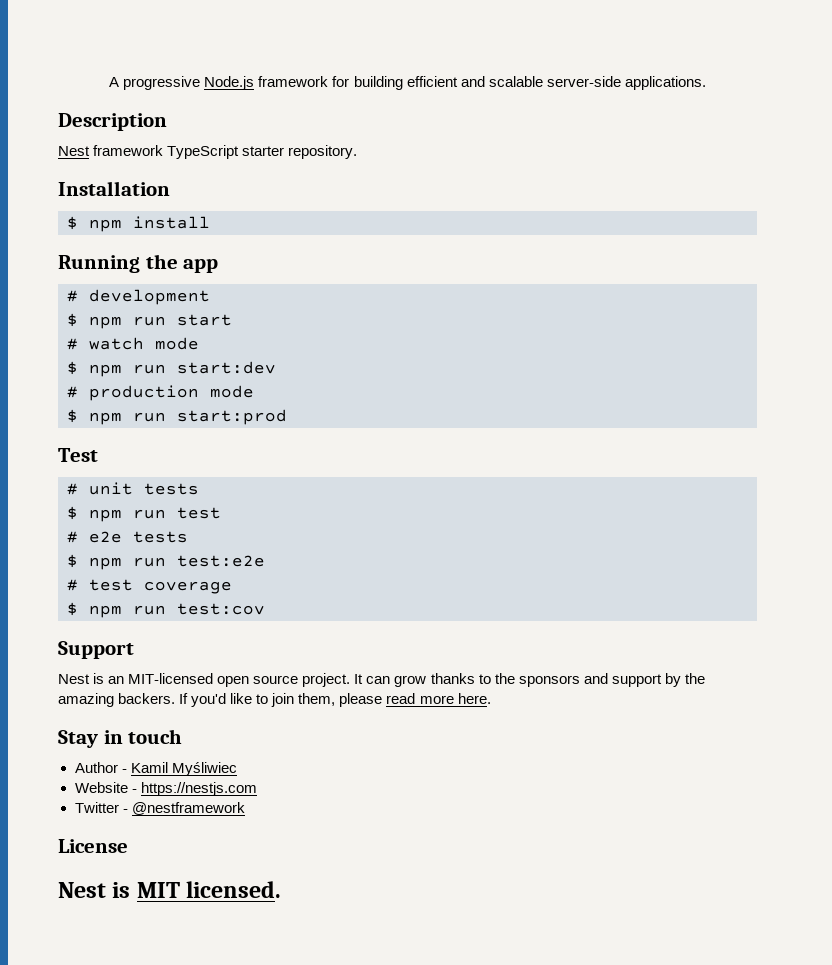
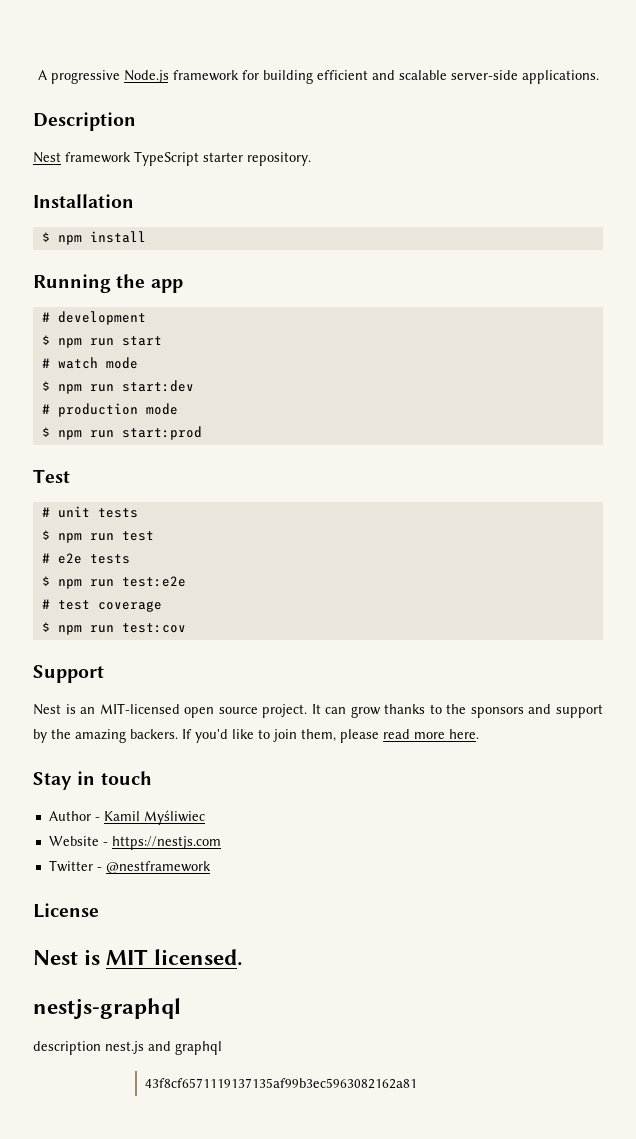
+ nestjs-graphql
+ description nest.js and graphql
+ 43f8cf6571119137135af99b3ec5963082162a81

